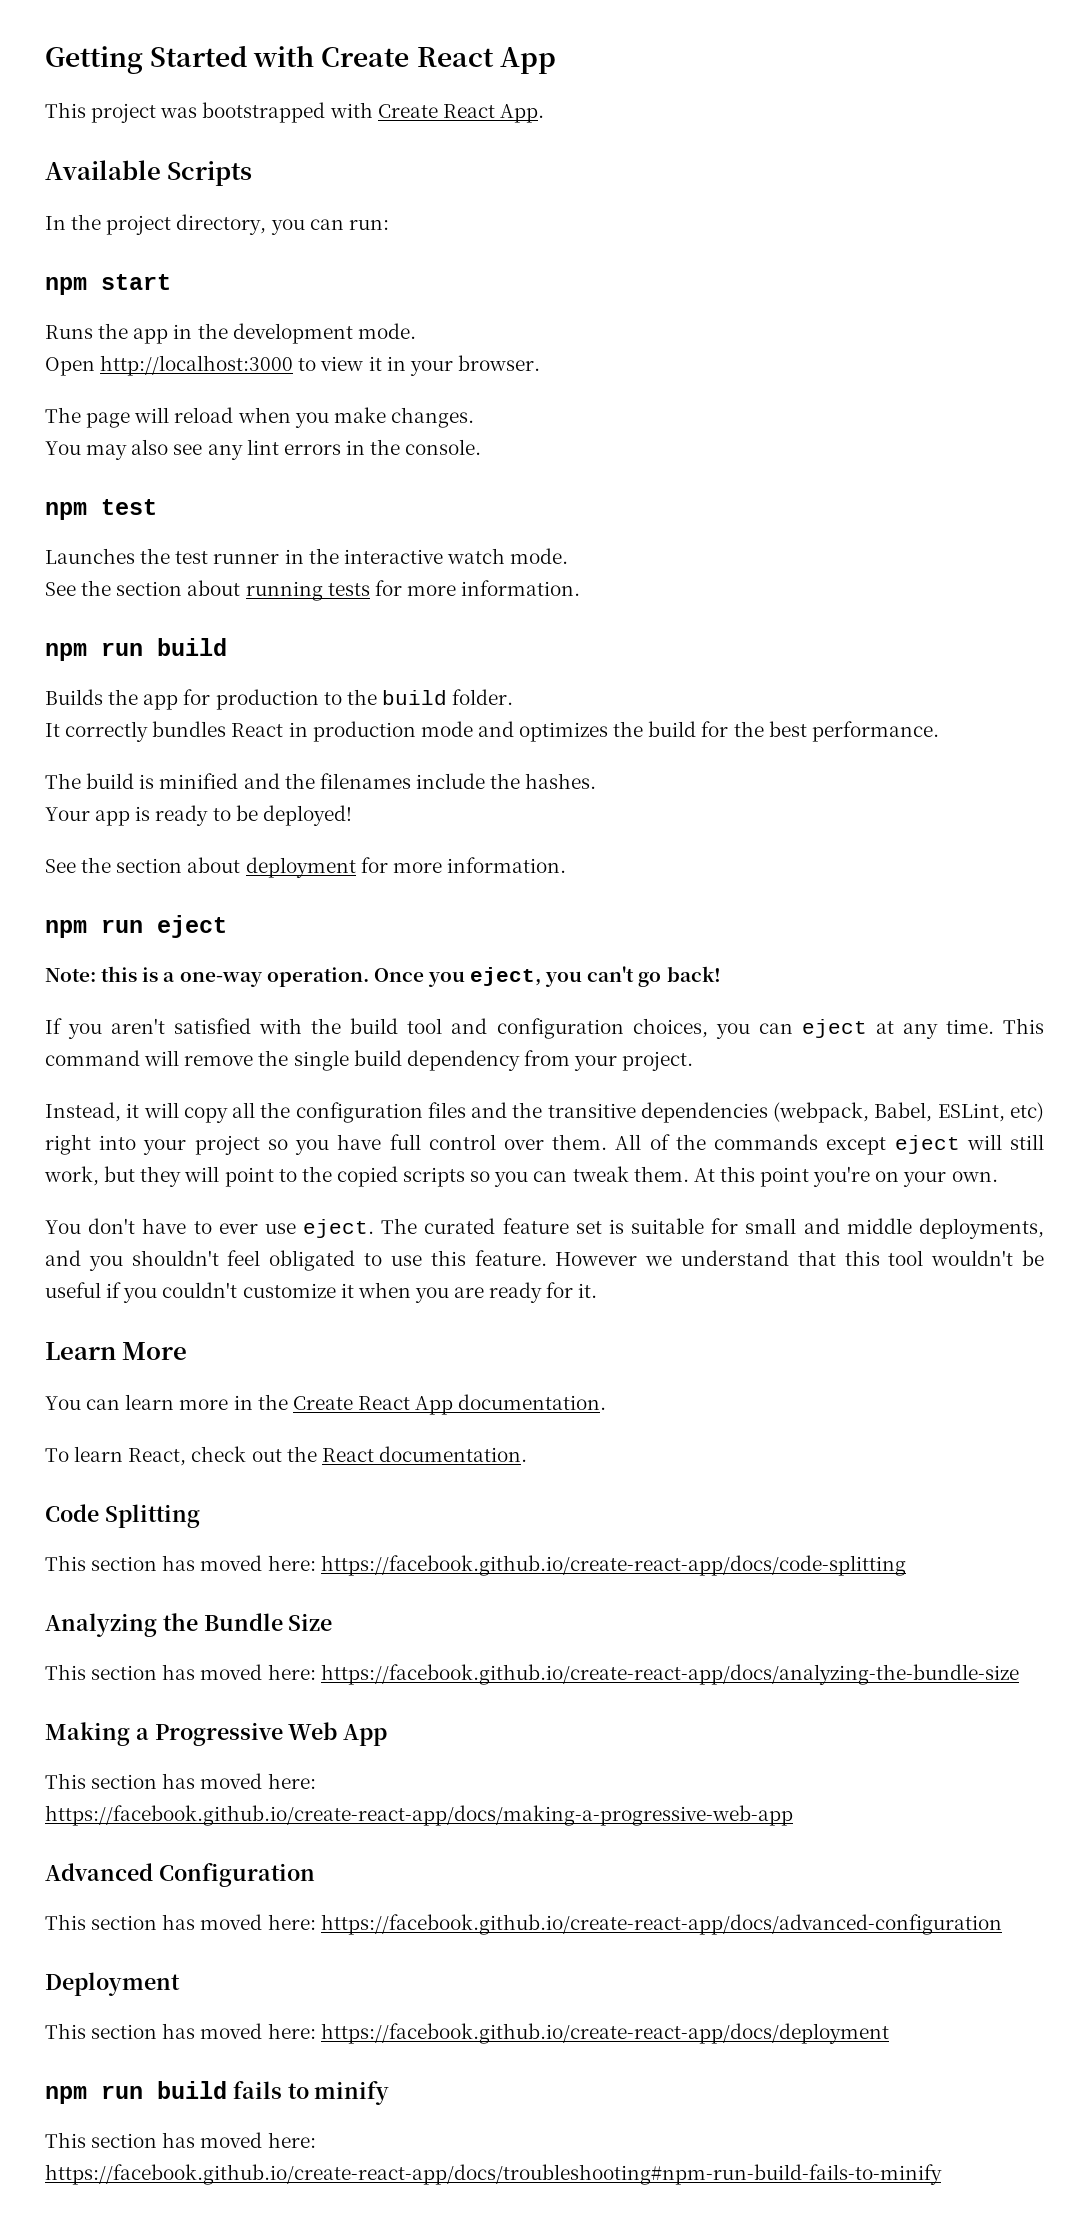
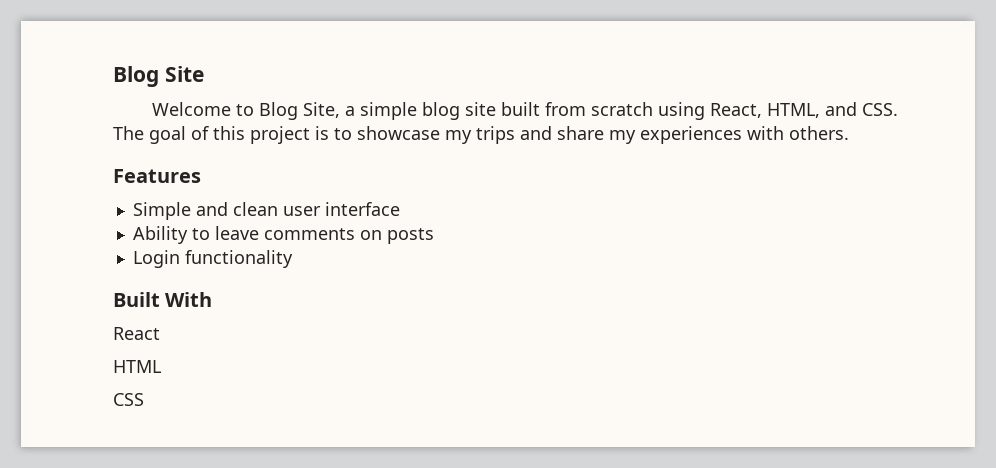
- Getting Started with Create React App
- This project was bootstrapped with Create React App.
- Available Scripts
- In the project directory, you can run:
- npm start
- Runs the app in the development mode.
- Open http://localhost:3000 to view it in your browser.
- The page will reload when you make changes.
- You may also see any lint errors in the console.
- npm test
- Launches the test runner in the interactive watch mode.
- See the section about running tests for more information.
- npm run build
- Builds the app for production to the build folder.
- It correctly bundles React in production mode and optimizes the build for the best performance.
- The build is minified and the filenames include the hashes.
- Your app is ready to be deployed!
- See the section about deployment for more information.
- npm run eject
- Note: this is a one-way operation. Once you eject, you can't go back!
- If you aren't satisfied with the build tool and configuration choices, you can eject at any time. This command will remove the single build dependency from your project.
- Instead, it will copy all the configuration files and the transitive dependencies (webpack, Babel, ESLint, etc) right into your project so you have full control over them. All of the commands except eject will still work, but they will point to the copied scripts so you can tweak them. At this point you're on your own.
- You don't have to ever use eject. The curated feature set is suitable for small and middle deployments, and you shouldn't feel obligated to use this feature. However we understand that this tool wouldn't be useful if you couldn't customize it when you are ready for it.
- Learn More
- You can learn more in the Create React App documentation.
- To learn React, check out the React documentation.
- Code Splitting
- This section has moved here: https://facebook.github.io/create-react-app/docs/code-splitting
- Analyzing the Bundle Size
- This section has moved here: https://facebook.github.io/create-react-app/docs/analyzing-the-bundle-size
- Making a Progressive Web App
- This section has moved here: https://facebook.github.io/create-react-app/docs/making-a-progressive-web-app
- Advanced Configuration
- This section has moved here: https://facebook.github.io/create-react-app/docs/advanced-configuration
- Deployment
- This section has moved here: https://facebook.github.io/create-react-app/docs/deployment
- npm run build fails to minify
- This section has moved here: https://facebook.github.io/create-react-app/docs/troubleshooting#npm-run-build-fails-to-minify
+ Blog Site
+ Welcome to Blog Site, a simple blog site built from scratch using React, HTML, and CSS. The goal of this project is to showcase my trips and share my experiences with others.
+ Features
+ Simple and clean user interface
+ Ability to leave comments on posts
+ Login functionality
+ Built With
+ React
+ HTML
+ CSS

